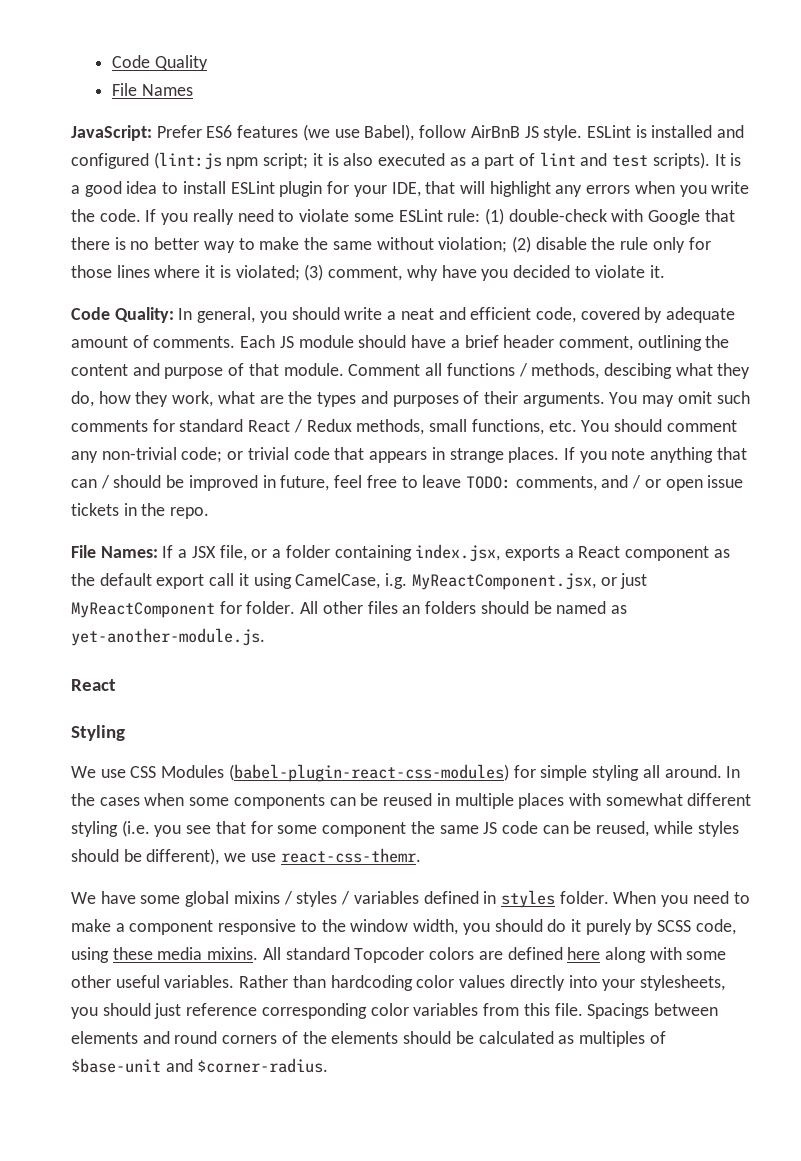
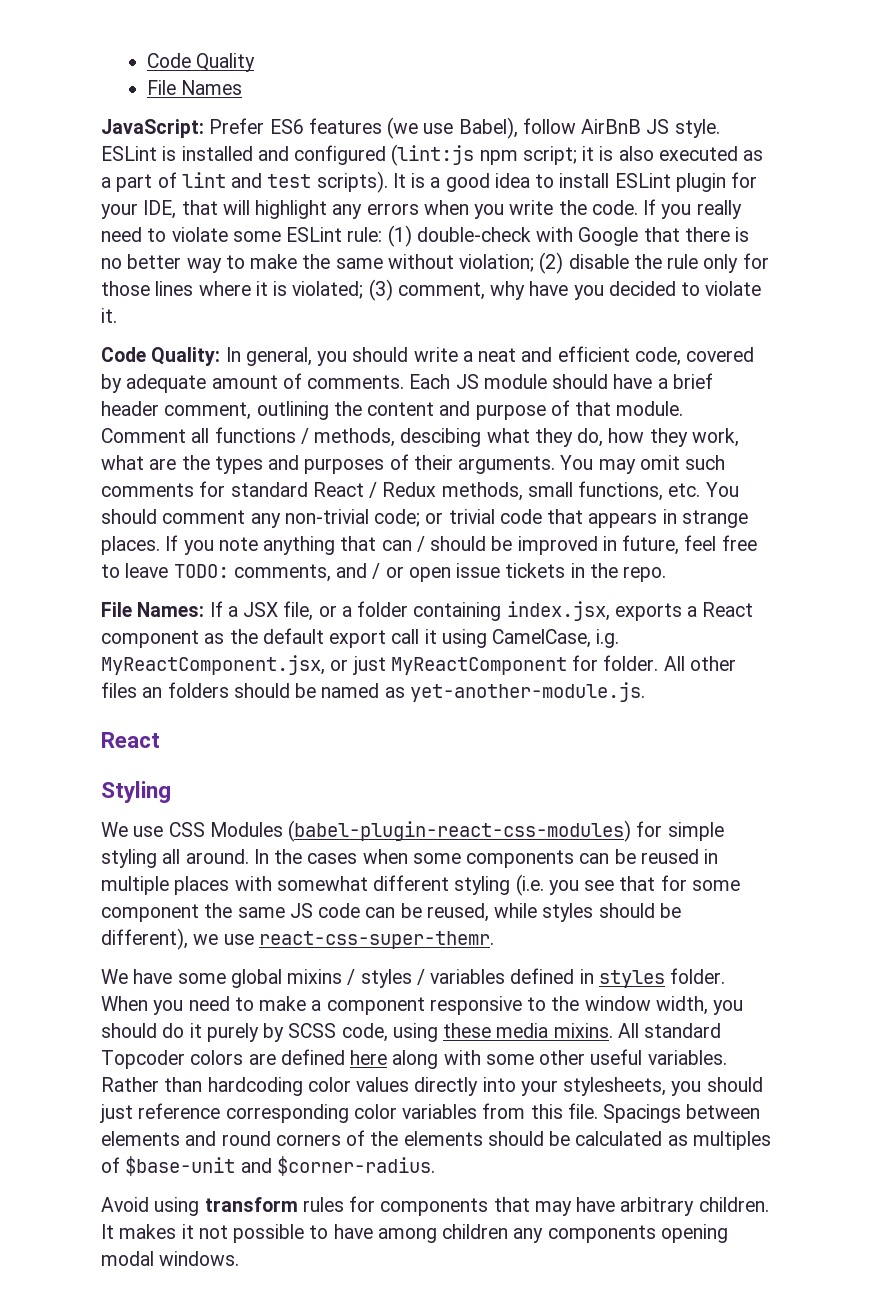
- In the cases when some components can be reused in multiple places with somewhat different styling (i.e. you see that for some component the same JS code can be reused, while styles should be different), we use react-css-themr.
+ In the cases when some components can be reused in multiple places with somewhat different styling (i.e. you see that for some component the same JS code can be reused, while styles should be different), we use react-css-super-themr.
+ Avoid using transform rules for components that may have arbitrary children. It makes it not possible to have among children any components opening modal windows.

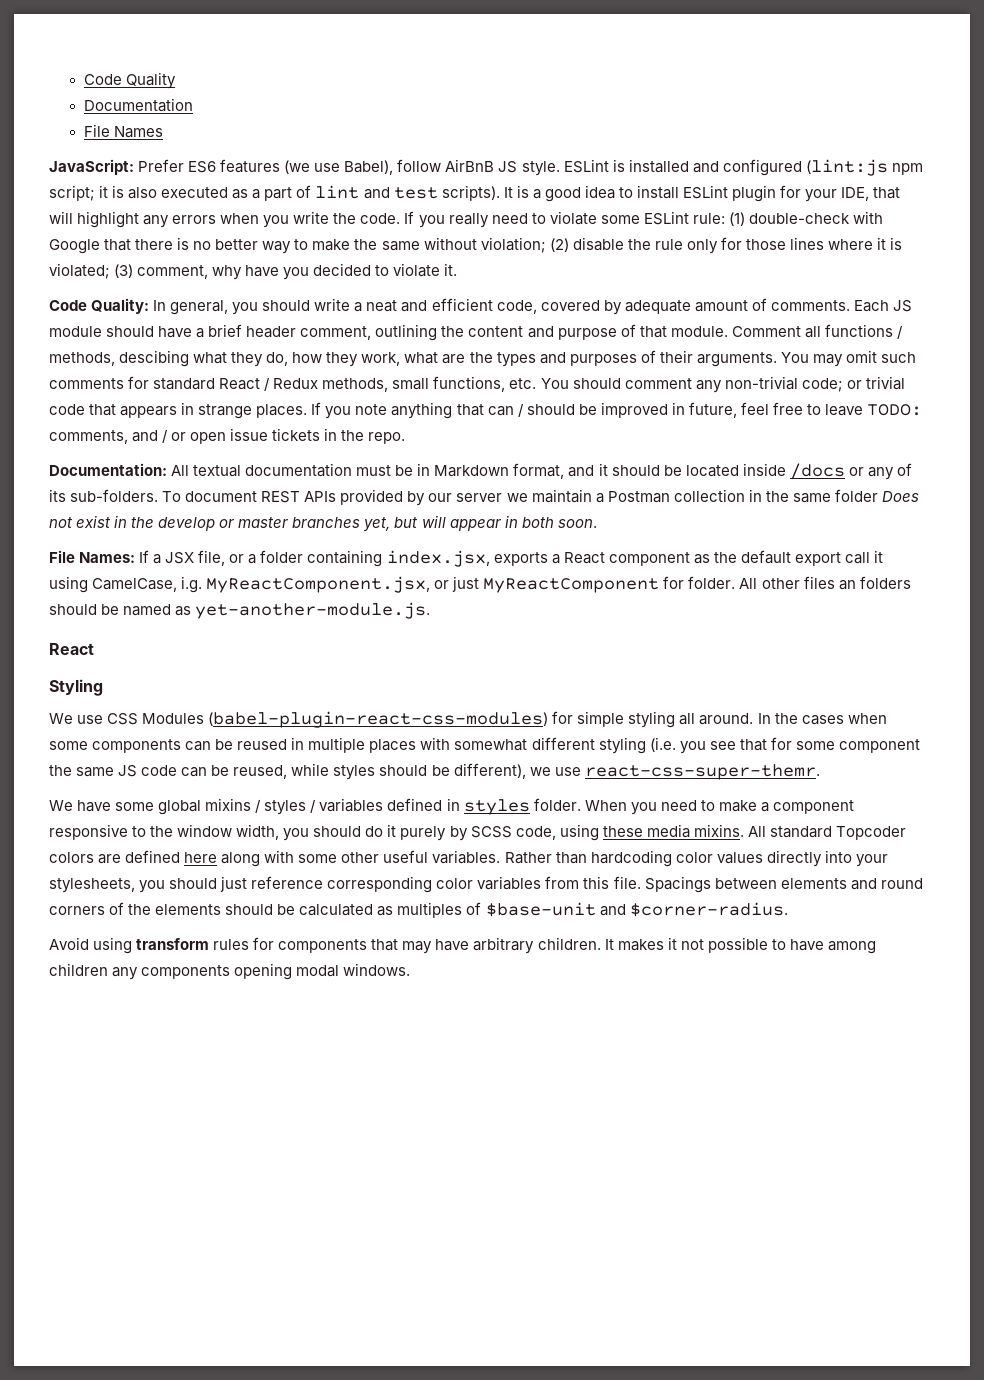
+ Documentation
+ Documentation: All textual documentation must be in Markdown format, and it should be located inside /docs or any of its sub-folders. To document REST APIs provided by our server we maintain a Postman collection in the same folder Does not exist in the develop or master branches yet, but will appear in both soon.

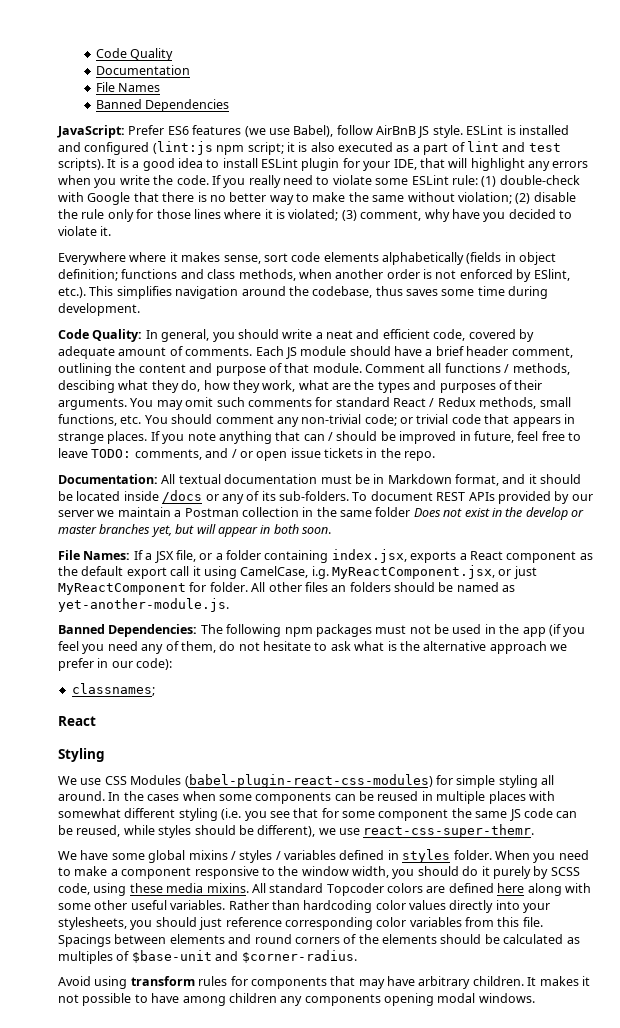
+ Banned Dependencies
+ Everywhere where it makes sense, sort code elements alphabetically (fields in object definition; functions and class methods, when another order is not enforced by ESlint, etc.). This simplifies navigation around the codebase, thus saves some time during development.
+ Banned Dependencies: The following npm packages must not be used in the app (if you feel you need any of them, do not hesitate to ask what is the alternative approach we prefer in our code):
+ classnames;

